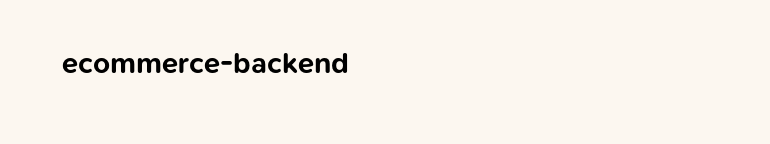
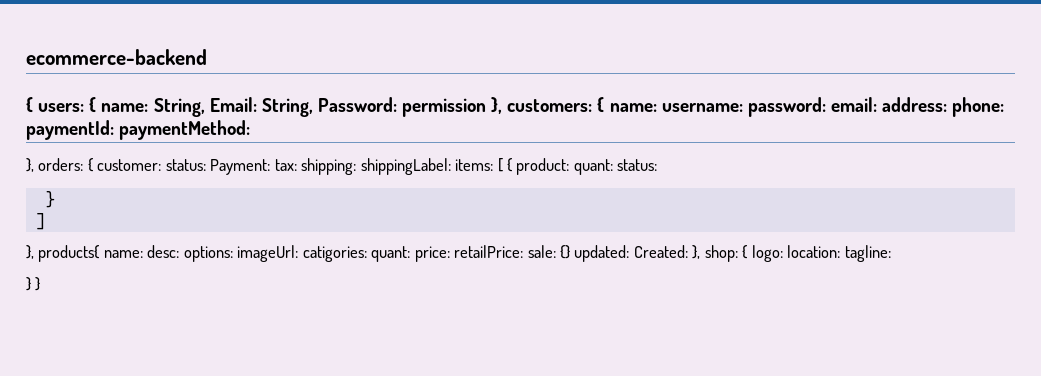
+ { users: { name: String, Email: String, Password: permission }, customers: { name: username: password: email: address: phone: paymentId: paymentMethod:
+ }, orders: { customer: status: Payment: tax: shipping: shippingLabel: items: [ { product: quant: status:
+ }
+ ]
+ }, products{ name: desc: options: imageUrl: catigories: quant: price: retailPrice: sale: {} updated: Created: }, shop: { logo: location: tagline:
+ } }

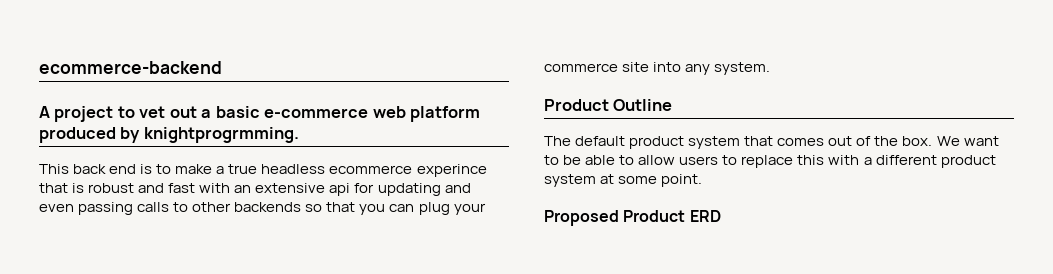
- { users: { name: String, Email: String, Password: permission }, customers: { name: username: password: email: address: phone: paymentId: paymentMethod:
- }, orders: { customer: status: Payment: tax: shipping: shippingLabel: items: [ { product: quant: status:
- }
- ]
- }, products{ name: desc: options: imageUrl: catigories: quant: price: retailPrice: sale: {} updated: Created: }, shop: { logo: location: tagline:
- } }
+ A project to vet out a basic e-commerce web platform produced by knightprogrmming.
+ This back end is to make a true headless ecommerce experince that is robust and fast with an extensive api for updating and even passing calls to other backends so that you can plug your commerce site into any system.
+ Product Outline
+ The default product system that comes out of the box. We want to be able to allow users to replace this with a different product system at some point.
+ Proposed Product ERD

